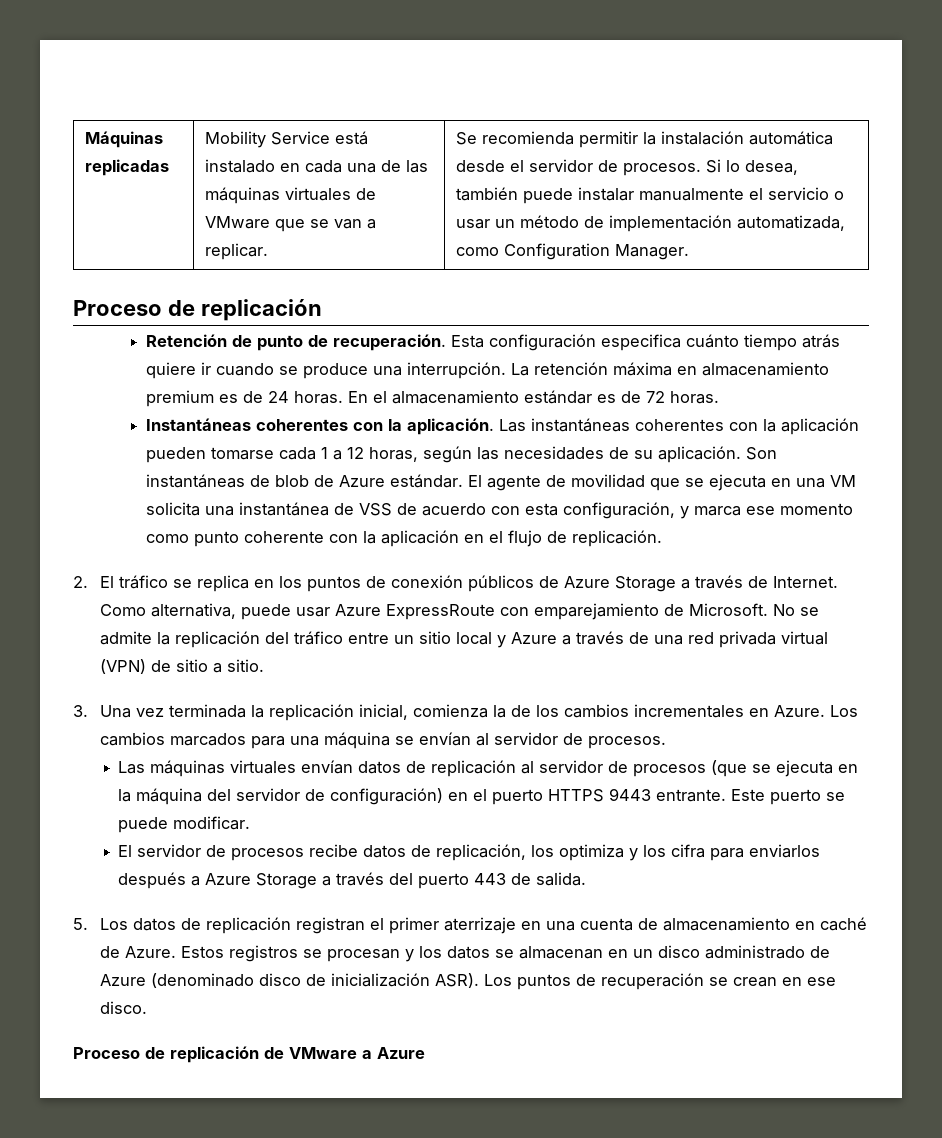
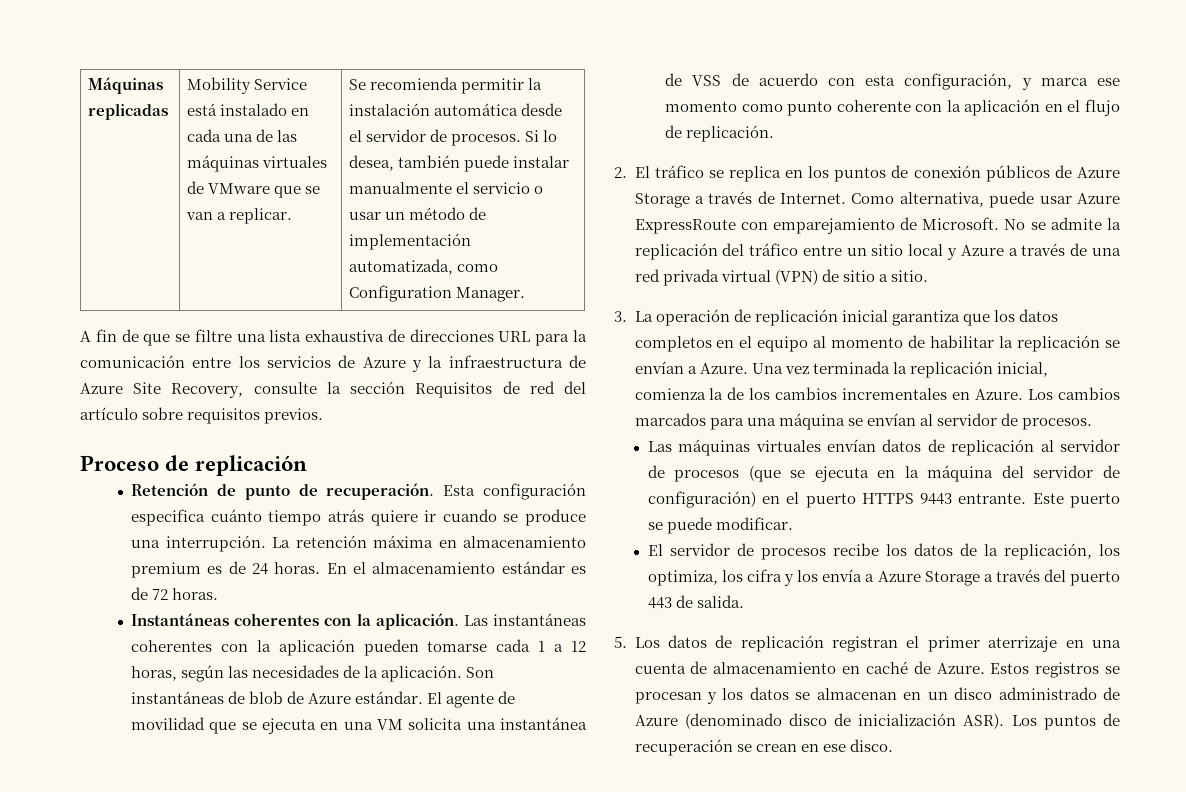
+ A fin de que se filtre una lista exhaustiva de direcciones URL para la comunicación entre los servicios de Azure y la infraestructura de Azure Site Recovery, consulte la sección Requisitos de red del artículo sobre requisitos previos.
- Las instantáneas coherentes con la aplicación pueden tomarse cada 1 a 12 horas, según las necesidades de su aplicación.
+ Las instantáneas coherentes con la aplicación pueden tomarse cada 1 a 12 horas, según las necesidades de la aplicación.
- 3. Una vez terminada la replicación inicial, comienza la de los cambios incrementales en Azure.
+ 3. La operación de replicación inicial garantiza que los datos completos en el equipo al momento de habilitar la replicación se envían a Azure. Una vez terminada la replicación inicial, comienza la de los cambios incrementales en Azure.
- El servidor de procesos recibe datos de replicación, los optimiza y los cifra para enviarlos después a Azure Storage a través del puerto 443 de salida.
+ El servidor de procesos recibe los datos de la replicación, los optimiza, los cifra y los envía a Azure Storage a través del puerto 443 de salida.
- Proceso de replicación de VMware a Azure

